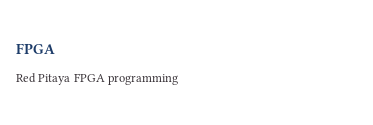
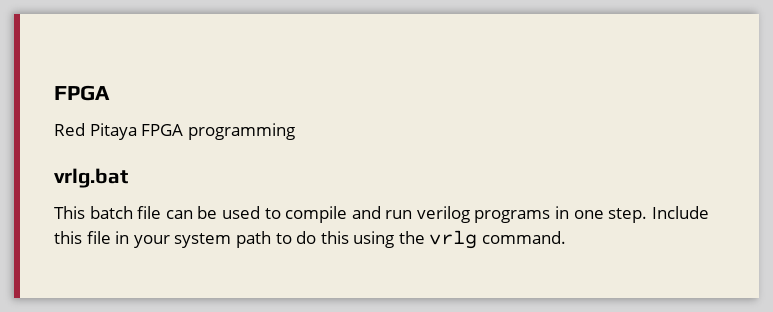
+ vrlg.bat
+ This batch file can be used to compile and run verilog programs in one step. Include this file in your system path to do this using the vrlg command.

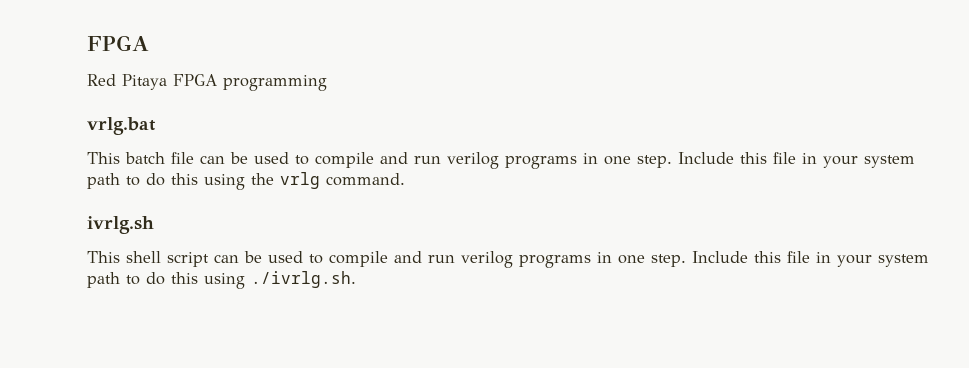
+ ivrlg.sh
+ This shell script can be used to compile and run verilog programs in one step. Include this file in your system path to do this using ./ivrlg.sh.

